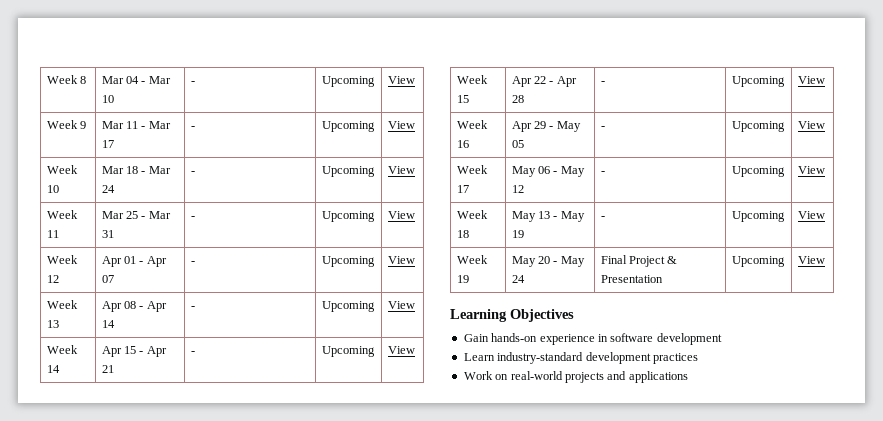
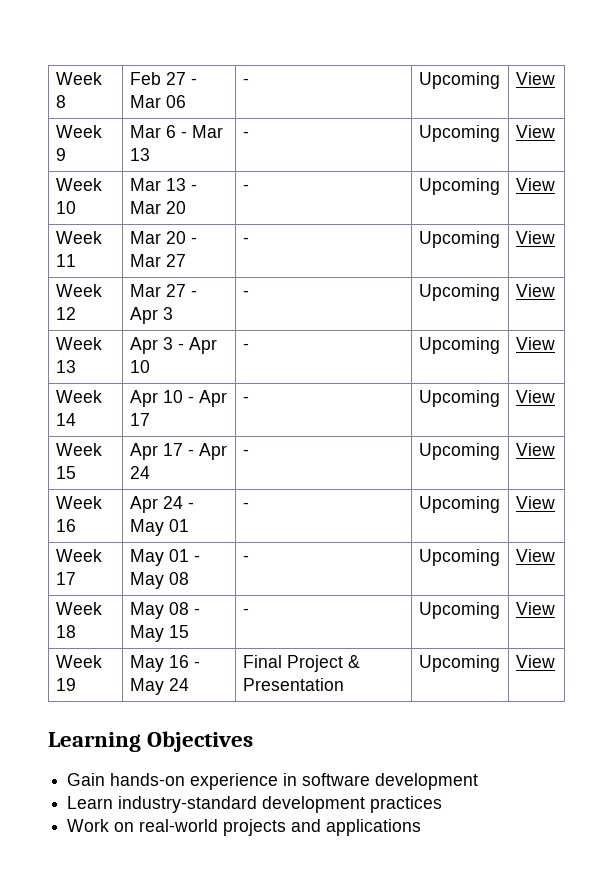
- Week 8 | Mar 04 - Mar 10 | - | Upcoming | View
+ Week 8 | Feb 27 - Mar 06 | - | Upcoming | View
- Week 9 | Mar 11 - Mar 17 | - | Upcoming | View
+ Week 9 | Mar 6 - Mar 13 | - | Upcoming | View
- Week 10 | Mar 18 - Mar 24 | - | Upcoming | View
+ Week 10 | Mar 13 - Mar 20 | - | Upcoming | View
- Week 11 | Mar 25 - Mar 31 | - | Upcoming | View
+ Week 11 | Mar 20 - Mar 27 | - | Upcoming | View
- Week 12 | Apr 01 - Apr 07 | - | Upcoming | View
+ Week 12 | Mar 27 - Apr 3 | - | Upcoming | View
- Week 13 | Apr 08 - Apr 14 | - | Upcoming | View
+ Week 13 | Apr 3 - Apr 10 | - | Upcoming | View
- Week 14 | Apr 15 - Apr 21 | - | Upcoming | View
+ Week 14 | Apr 10 - Apr 17 | - | Upcoming | View
- Week 15 | Apr 22 - Apr 28 | - | Upcoming | View
+ Week 15 | Apr 17 - Apr 24 | - | Upcoming | View
- Week 16 | Apr 29 - May 05 | - | Upcoming | View
+ Week 16 | Apr 24 - May 01 | - | Upcoming | View
- Week 17 | May 06 - May 12 | - | Upcoming | View
+ Week 17 | May 01 - May 08 | - | Upcoming | View
- Week 18 | May 13 - May 19 | - | Upcoming | View
+ Week 18 | May 08 - May 15 | - | Upcoming | View
- Week 19 | May 20 - May 24 | Final Project & Presentation | Upcoming | View
+ Week 19 | May 16 - May 24 | Final Project & Presentation | Upcoming | View

